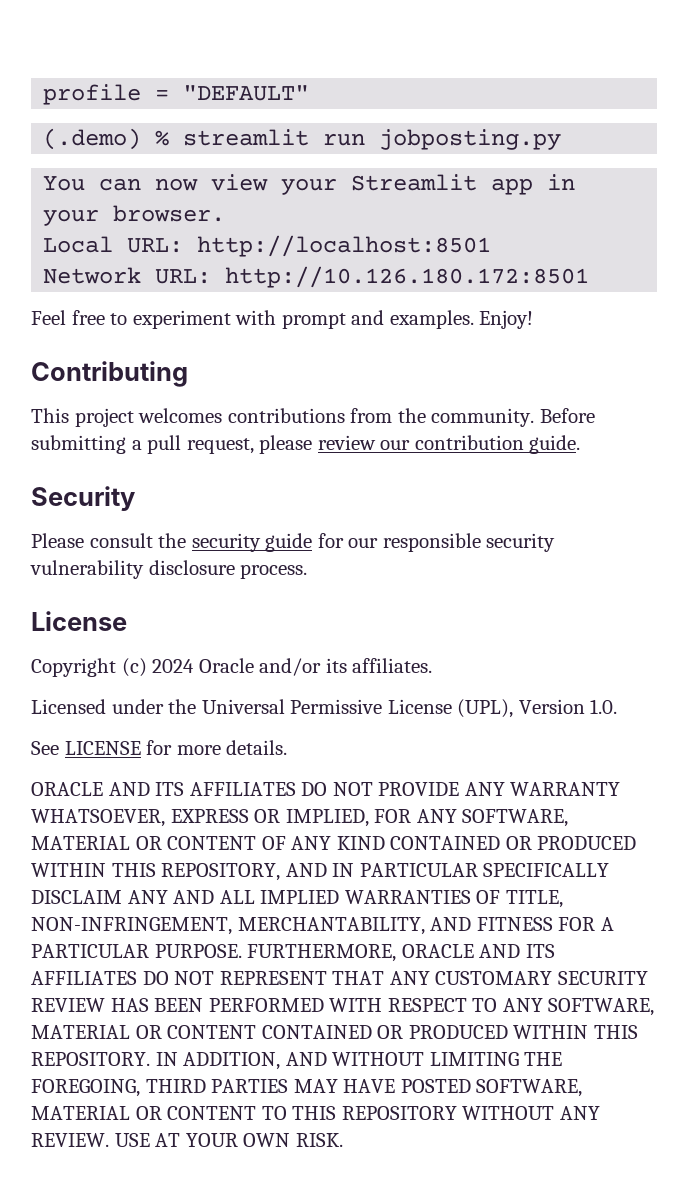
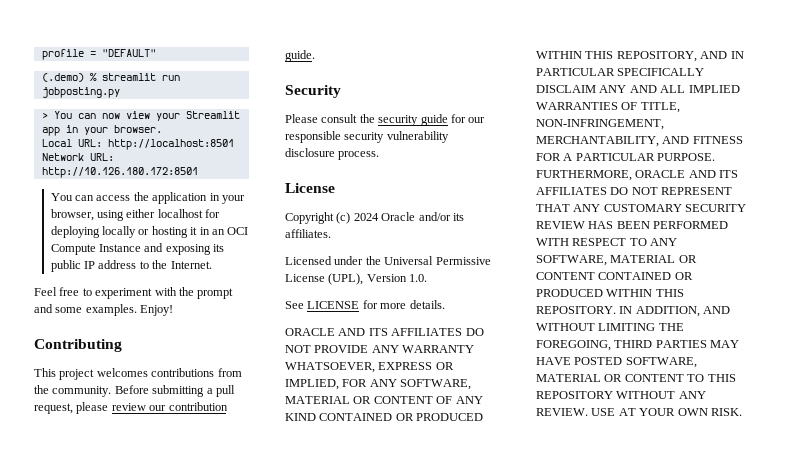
- You can now view your Streamlit app in your browser.
+ > You can now view your Streamlit app in your browser.
+ You can access the application in your browser, using either localhost for deploying locally or hosting it in an OCI Compute Instance and exposing its public IP address to the Internet.
- Feel free to experiment with prompt and examples.
+ Feel free to experiment with the prompt and some examples.

